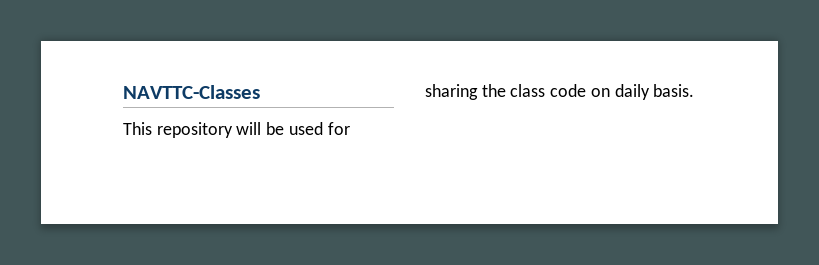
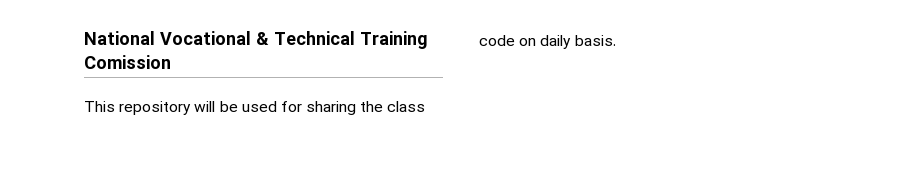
- NAVTTC-Classes
+ National Vocational & Technical Training Comission

